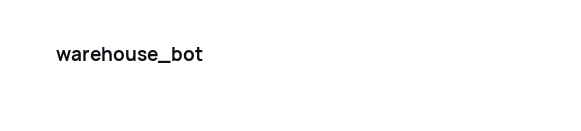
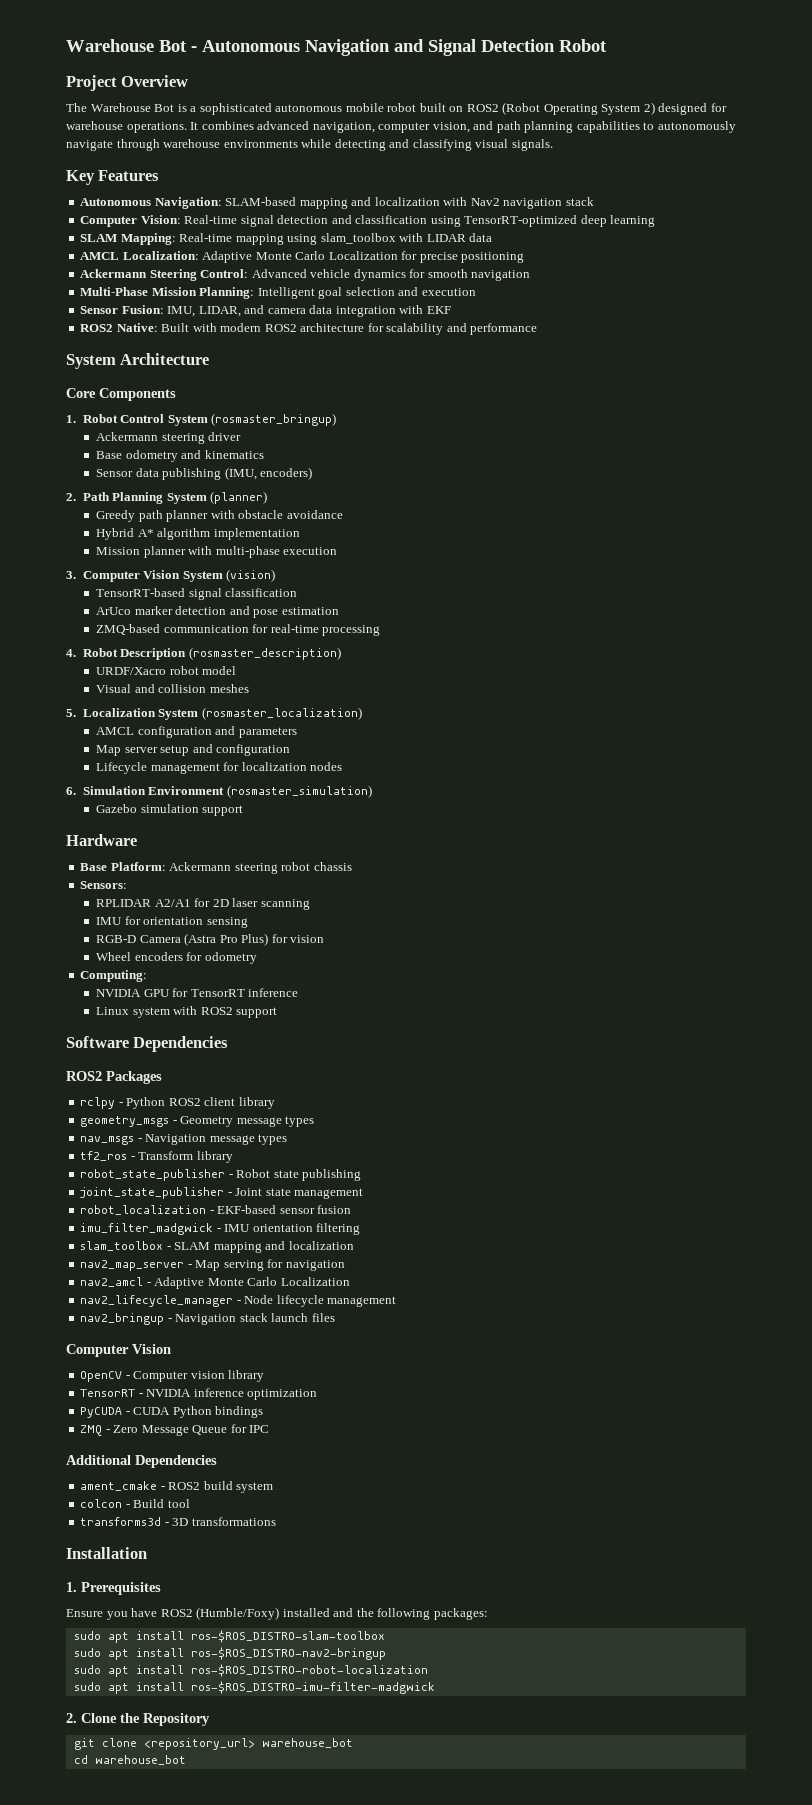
- warehouse_bot
+ Warehouse Bot - Autonomous Navigation and Signal Detection Robot
+ Project Overview
+ The Warehouse Bot is a sophisticated autonomous mobile robot built on ROS2 (Robot Operating System 2) designed for warehouse operations. It combines advanced navigation, computer vision, and path planning capabilities to autonomously navigate through warehouse environments while detecting and classifying visual signals.
+ Key Features
+ Autonomous Navigation: SLAM-based mapping and localization with Nav2 navigation stack
+ Computer Vision: Real-time signal detection and classification using TensorRT-optimized deep learning
+ SLAM Mapping: Real-time mapping using slam_toolbox with LIDAR data
+ AMCL Localization: Adaptive Monte Carlo Localization for precise positioning
+ Ackermann Steering Control: Advanced vehicle dynamics for smooth navigation
+ Multi-Phase Mission Planning: Intelligent goal selection and execution
+ Sensor Fusion: IMU, LIDAR, and camera data integration with EKF
+ ROS2 Native: Built with modern ROS2 architecture for scalability and performance
+ System Architecture
+ Core Components
+ 1. Robot Control System (rosmaster_bringup)
+ Ackermann steering driver
+ Base odometry and kinematics
+ Sensor data publishing (IMU, encoders)
+ 2. Path Planning System (planner)
+ Greedy path planner with obstacle avoidance
+ Hybrid A* algorithm implementation
+ Mission planner with multi-phase execution
+ 3. Computer Vision System (vision)
+ TensorRT-based signal classification
+ ArUco marker detection and pose estimation
+ ZMQ-based communication for real-time processing
+ 4. Robot Description (rosmaster_description)
+ URDF/Xacro robot model
+ Visual and collision meshes
+ 5. Localization System (rosmaster_localization)
+ AMCL configuration and parameters
+ Map server setup and configuration
+ Lifecycle management for localization nodes
+ 6. Simulation Environment (rosmaster_simulation)
+ Gazebo simulation support
+ Hardware
+ Base Platform: Ackermann steering robot chassis
+ Sensors:
+ RPLIDAR A2/A1 for 2D laser scanning
+ IMU for orientation sensing
+ RGB-D Camera (Astra Pro Plus) for vision
+ Wheel encoders for odometry
+ Computing:
+ NVIDIA GPU for TensorRT inference
+ Linux system with ROS2 support
+ Software Dependencies
+ ROS2 Packages
+ rclpy - Python ROS2 client library
+ geometry_msgs - Geometry message types
+ nav_msgs - Navigation message types
+ tf2_ros - Transform library
+ robot_state_publisher - Robot state publishing
+ joint_state_publisher - Joint state management
+ robot_localization - EKF-based sensor fusion
+ imu_filter_madgwick - IMU orientation filtering
+ slam_toolbox - SLAM mapping and localization
+ nav2_map_server - Map serving for navigation
+ nav2_amcl - Adaptive Monte Carlo Localization
+ nav2_lifecycle_manager - Node lifecycle management
+ nav2_bringup - Navigation stack launch files
+ Computer Vision
+ OpenCV - Computer vision library
+ TensorRT - NVIDIA inference optimization
+ PyCUDA - CUDA Python bindings
+ ZMQ - Zero Message Queue for IPC
+ Additional Dependencies
+ ament_cmake - ROS2 build system
+ colcon - Build tool
+ transforms3d - 3D transformations
+ Installation
+ 1. Prerequisites
+ Ensure you have ROS2 (Humble/Foxy) installed and the following packages:
+ sudo apt install ros-$ROS_DISTRO-slam-toolbox
+ sudo apt install ros-$ROS_DISTRO-nav2-bringup
+ sudo apt install ros-$ROS_DISTRO-robot-localization
+ sudo apt install ros-$ROS_DISTRO-imu-filter-madgwick
+ 2. Clone the Repository
+ git clone <repository_url> warehouse_bot
+ cd warehouse_bot

